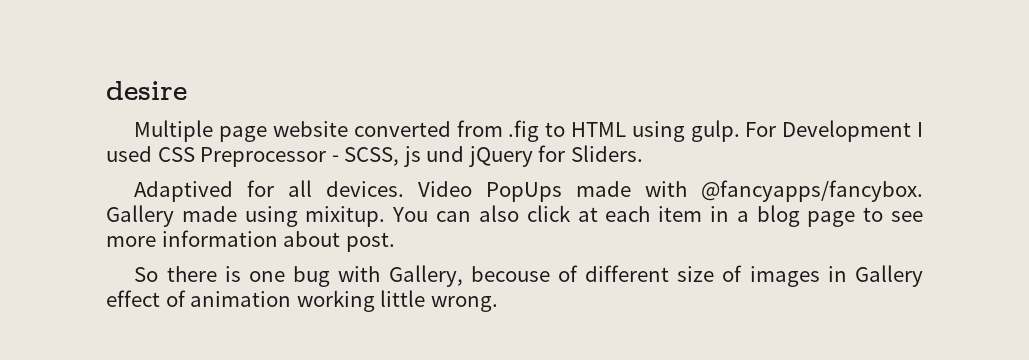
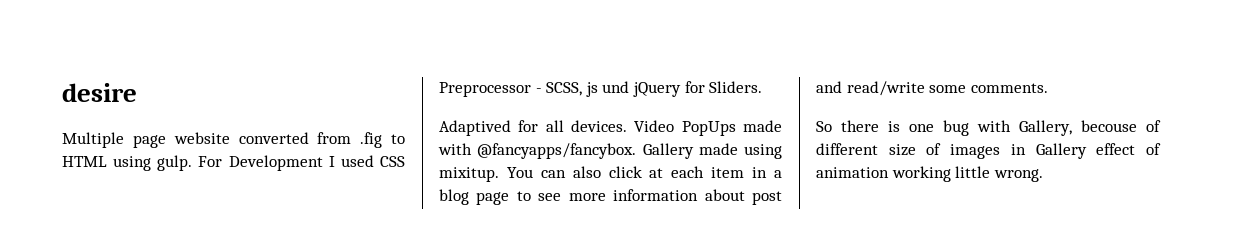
- You can also click at each item in a blog page to see more information about post.
+ You can also click at each item in a blog page to see more information about post and read/write some comments.

